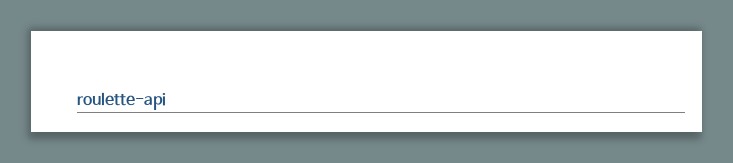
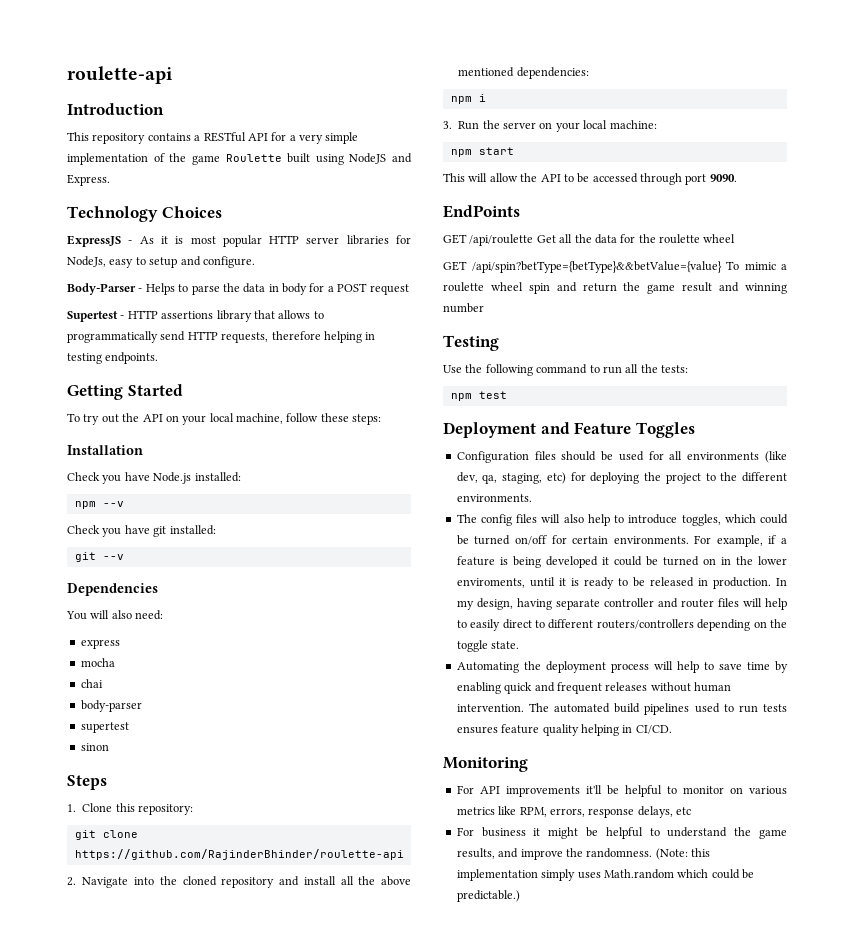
+ Introduction
+ This repository contains a RESTful API for a very simple implementation of the game Roulette built using NodeJS and Express.
+ Technology Choices
+ ExpressJS - As it is most popular HTTP server libraries for NodeJs, easy to setup and configure.
+ Body-Parser - Helps to parse the data in body for a POST request
+ Supertest - HTTP assertions library that allows to programmatically send HTTP requests, therefore helping in testing endpoints.
+ Getting Started
+ To try out the API on your local machine, follow these steps:
+ Installation
+ Check you have Node.js installed:
+ npm --v
+ Check you have git installed:
+ git --v
+ Dependencies
+ You will also need:
+ express
+ mocha
+ chai
+ body-parser
+ supertest
+ sinon
+ Steps
+ 1. Clone this repository:
+ git clone https://github.com/RajinderBhinder/roulette-api
+ 2. Navigate into the cloned repository and install all the above mentioned dependencies:
+ npm i
+ 3. Run the server on your local machine:
+ npm start
+ This will allow the API to be accessed through port 9090.
+ EndPoints
+ GET /api/roulette Get all the data for the roulette wheel
+ GET /api/spin?betType={betType}&&betValue={value} To mimic a roulette wheel spin and return the game result and winning number
+ Testing
+ Use the following command to run all the tests:
+ npm test
+ Deployment and Feature Toggles
+ Configuration files should be used for all environments (like dev, qa, staging, etc) for deploying the project to the different environments.
+ The config files will also help to introduce toggles, which could be turned on/off for certain environments. For example, if a feature is being developed it could be turned on in the lower enviroments, until it is ready to be released in production. In my design, having separate controller and router files will help to easily direct to different routers/controllers depending on the toggle state.
+ Automating the deployment process will help to save time by enabling quick and frequent releases without human intervention. The automated build pipelines used to run tests ensures feature quality helping in CI/CD.
+ Monitoring
+ For API improvements it'll be helpful to monitor on various metrics like RPM, errors, response delays, etc
+ For business it might be helpful to understand the game results, and improve the randomness. (Note: this implementation simply uses Math.random which could be predictable.)

